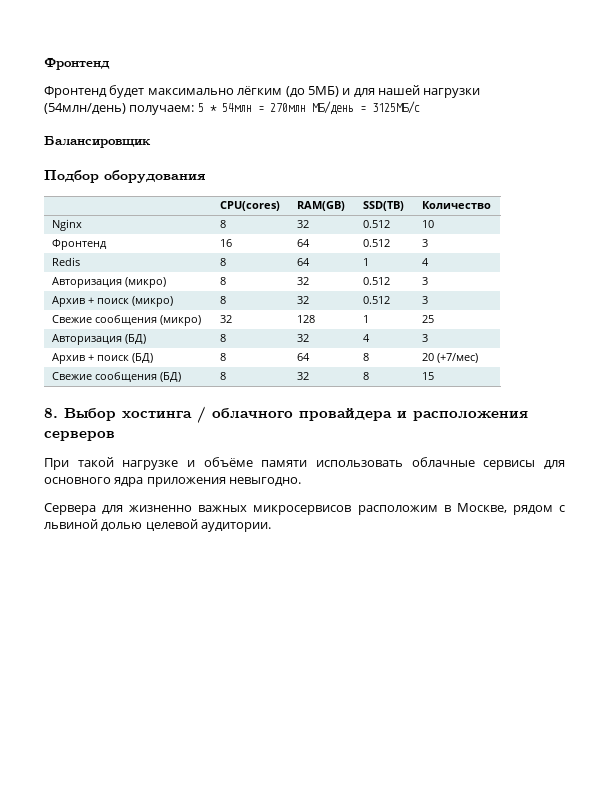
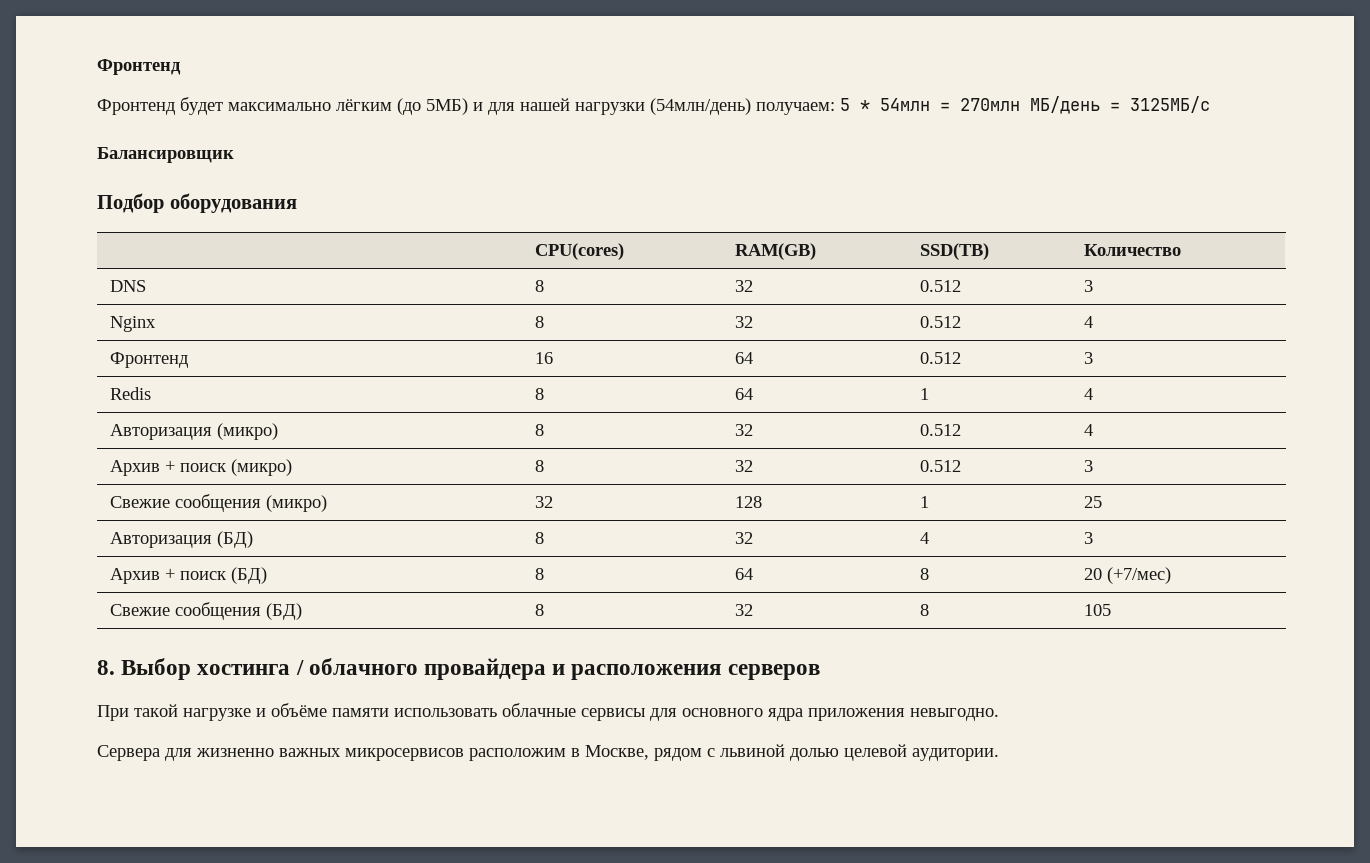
+ DNS | 8 | 32 | 0.512 | 3
- Nginx | 8 | 32 | 0.512 | 10
+ Nginx | 8 | 32 | 0.512 | 4
- Авторизация (микро) | 8 | 32 | 0.512 | 3
+ Авторизация (микро) | 8 | 32 | 0.512 | 4
- Свежие сообщения (БД) | 8 | 32 | 8 | 15
+ Свежие сообщения (БД) | 8 | 32 | 8 | 105

